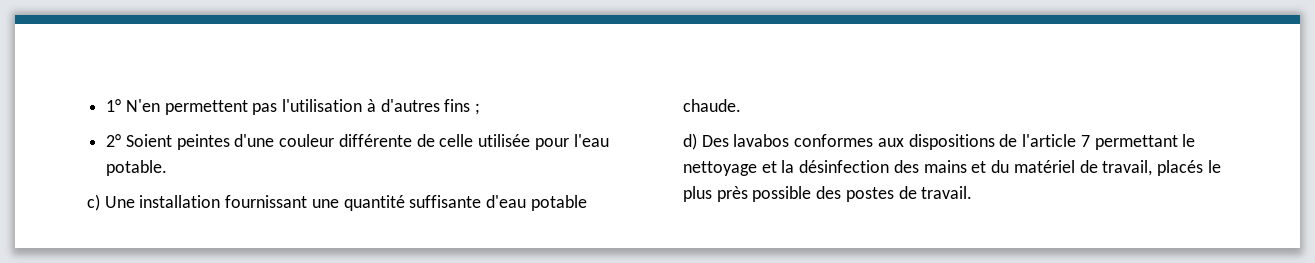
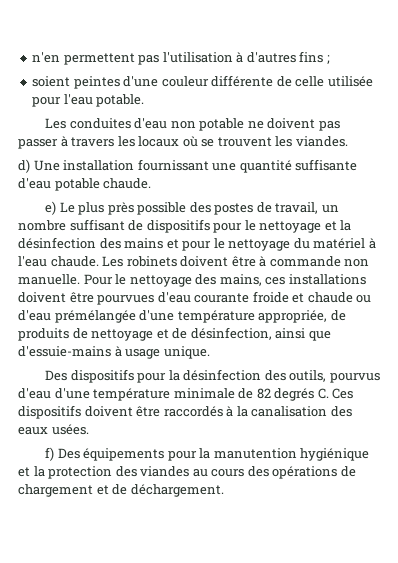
- 1° N'en permettent pas l'utilisation à d'autres fins ;
+ n'en permettent pas l'utilisation à d'autres fins ;
- 2° Soient peintes d'une couleur différente de celle utilisée pour l'eau potable.
+ soient peintes d'une couleur différente de celle utilisée pour l'eau potable.
- c) Une installation fournissant une quantité suffisante d'eau potable chaude.
+ Les conduites d'eau non potable ne doivent pas passer à travers les locaux où se trouvent les viandes.
+ d) Une installation fournissant une quantité suffisante d'eau potable chaude.
- d) Des lavabos conformes aux dispositions de l'article 7 permettant le nettoyage et la désinfection des mains et du matériel de travail, placés le plus près possible des postes de travail.
+ e) Le plus près possible des postes de travail, un nombre suffisant de dispositifs pour le nettoyage et la désinfection des mains et pour le nettoyage du matériel à l'eau chaude. Les robinets doivent être à commande non manuelle. Pour le nettoyage des mains, ces installations doivent être pourvues d'eau courante froide et chaude ou d'eau prémélangée d'une température appropriée, de produits de nettoyage et de désinfection, ainsi que d'essuie-mains à usage unique.
+ Des dispositifs pour la désinfection des outils, pourvus d'eau d'une température minimale de 82 degrés C. Ces dispositifs doivent être raccordés à la canalisation des eaux usées.
+ f) Des équipements pour la manutention hygiénique et la protection des viandes au cours des opérations de chargement et de déchargement.

